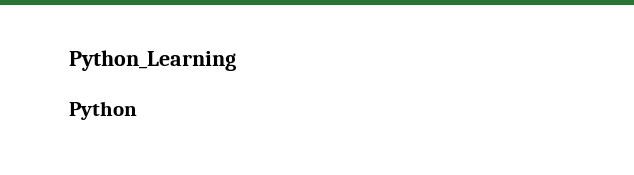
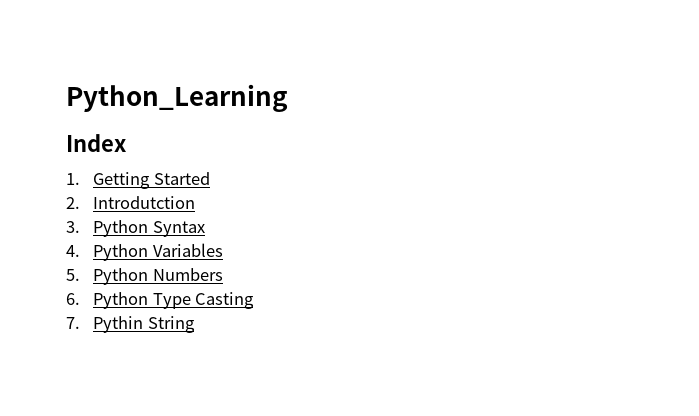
- Python
+ Index
+ 1. Getting Started
+ 2. Introdutction
+ 3. Python Syntax
+ 4. Python Variables
+ 5. Python Numbers
+ 6. Python Type Casting
+ 7. Pythin String

